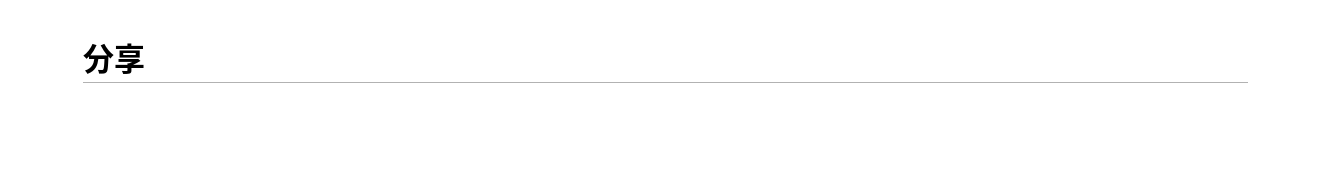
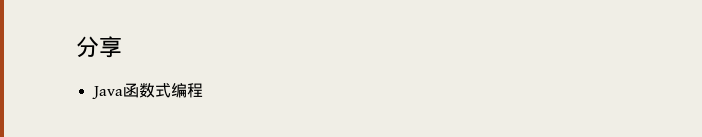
+ Java函数式编程

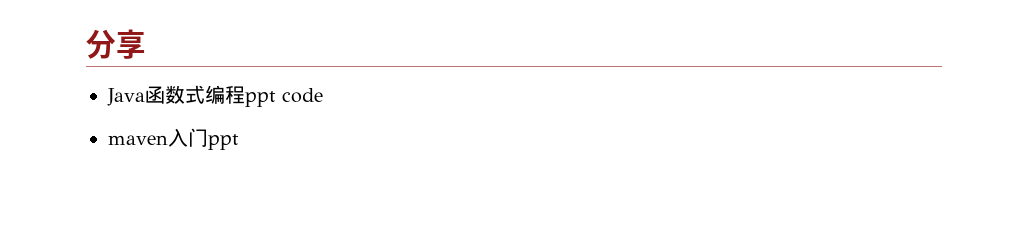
- Java函数式编程
+ Java函数式编程ppt code
+ maven入门ppt

